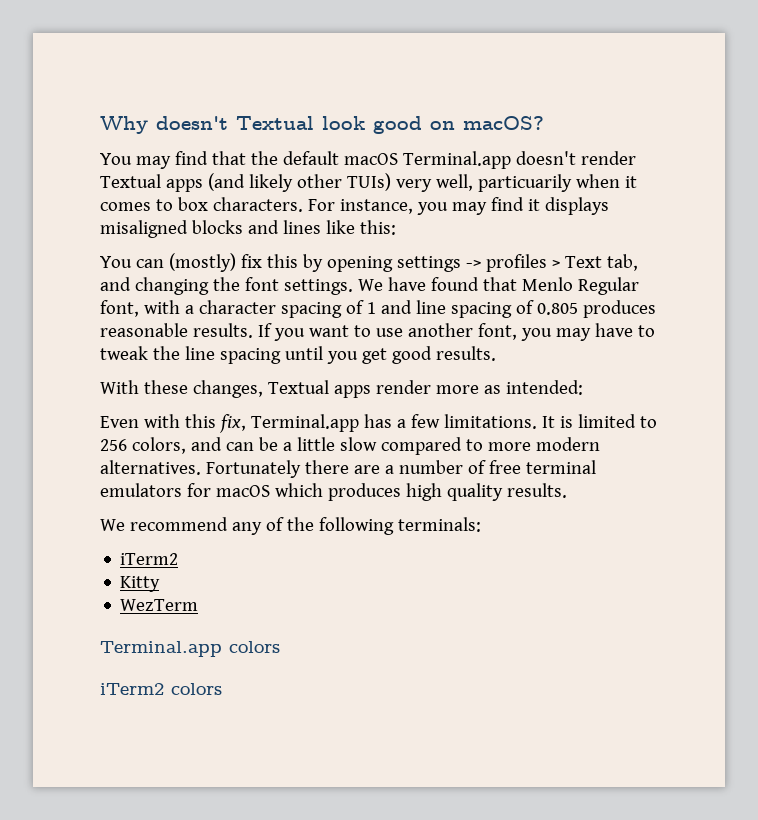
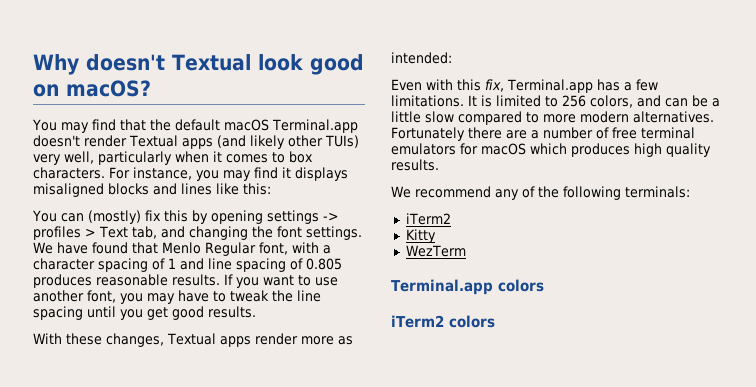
- You may find that the default macOS Terminal.app doesn't render Textual apps (and likely other TUIs) very well, particuarily when it comes to box characters.
+ You may find that the default macOS Terminal.app doesn't render Textual apps (and likely other TUIs) very well, particularly when it comes to box characters.

